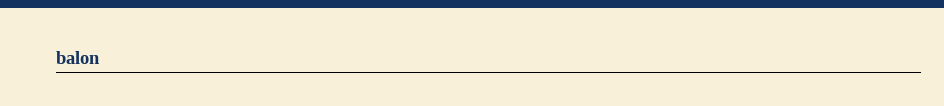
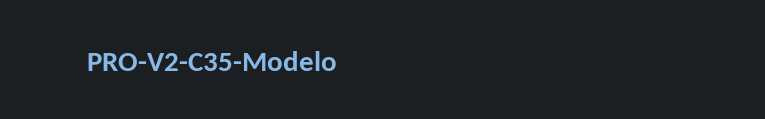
- balon
+ PRO-V2-C35-Modelo

